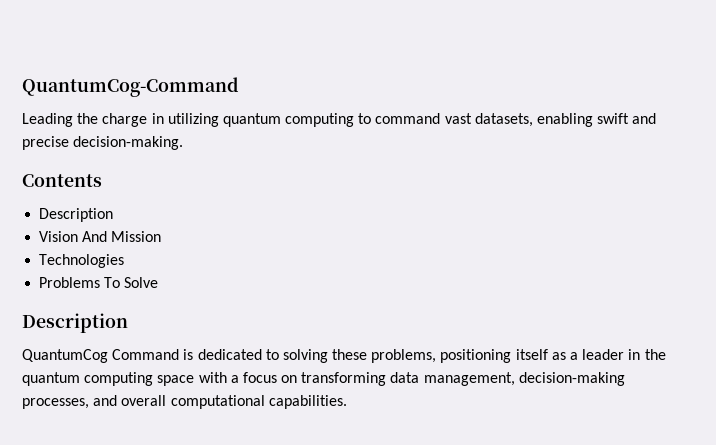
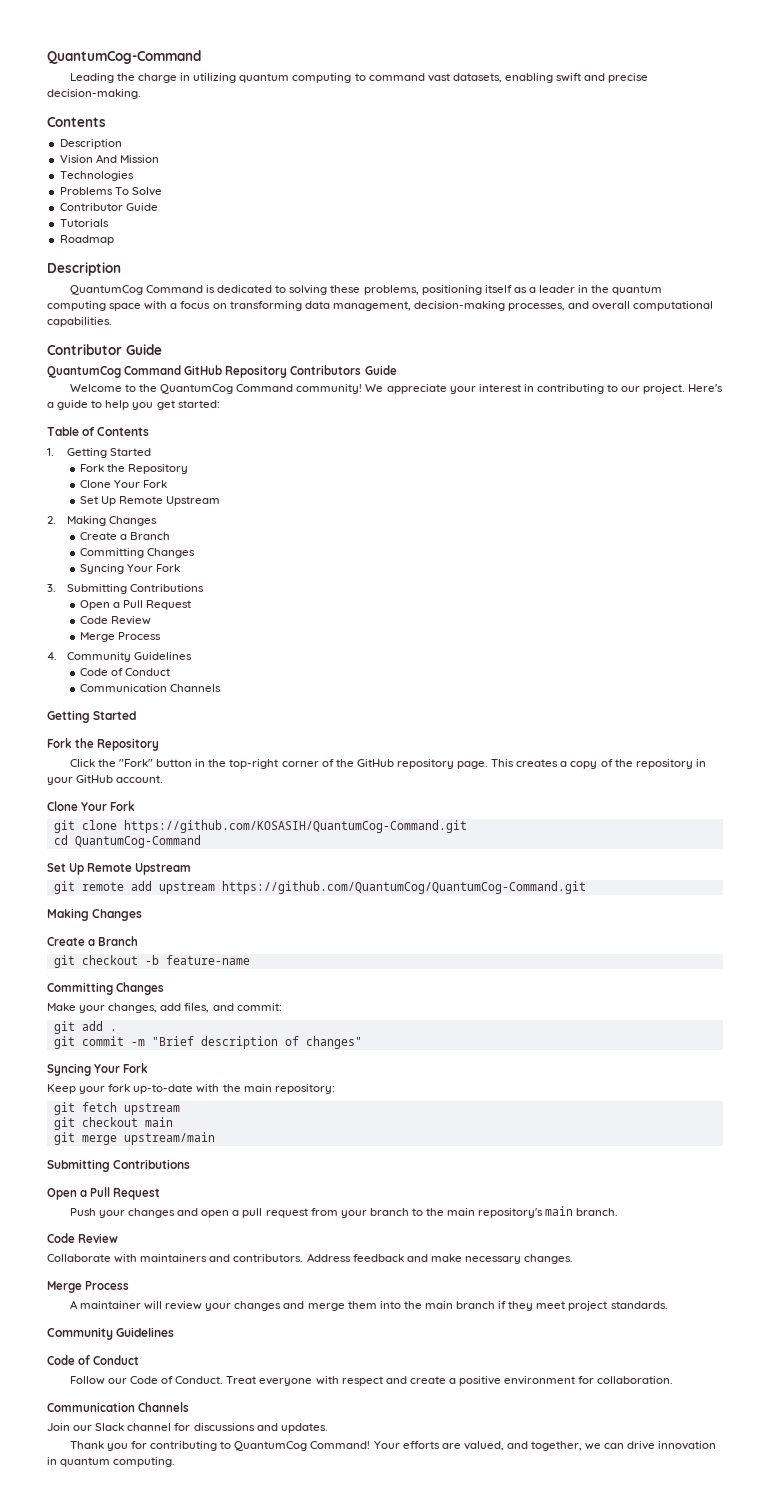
  Problems To Solve
+ Contributor Guide
+ Tutorials
+ Roadmap
  QuantumCog Command is dedicated to solving these problems, positioning itself as a leader in the quantum computing space with a focus on transforming data management, decision-making processes, and overall computational capabilities.
+ Contributor Guide
+ QuantumCog Command GitHub Repository Contributors Guide
+ Welcome to the QuantumCog Command community! We appreciate your interest in contributing to our project. Here's a guide to help you get started:
+ Table of Contents
+ 1. Getting Started
+ Fork the Repository
+ Clone Your Fork
+ Set Up Remote Upstream
+ 2. Making Changes
+ Create a Branch
+ Committing Changes
+ Syncing Your Fork
+ 3. Submitting Contributions
+ Open a Pull Request
+ Code Review
+ Merge Process
+ 4. Community Guidelines
+ Code of Conduct
+ Communication Channels
+ Getting Started
+ Fork the Repository
+ Click the "Fork" button in the top-right corner of the GitHub repository page. This creates a copy of the repository in your GitHub account.
+ Clone Your Fork
+ git clone https://github.com/KOSASIH/QuantumCog-Command.git
+ cd QuantumCog-Command
+ Set Up Remote Upstream
+ git remote add upstream https://github.com/QuantumCog/QuantumCog-Command.git
+ Making Changes
+ Create a Branch
+ git checkout -b feature-name
+ Committing Changes
+ Make your changes, add files, and commit:
+ git add .
+ git commit -m "Brief description of changes"
+ Syncing Your Fork
+ Keep your fork up-to-date with the main repository:
+ git fetch upstream
+ git checkout main
+ git merge upstream/main
+ Submitting Contributions
+ Open a Pull Request
+ Push your changes and open a pull request from your branch to the main repository's main branch.
+ Code Review
+ Collaborate with maintainers and contributors. Address feedback and make necessary changes.
+ Merge Process
+ A maintainer will review your changes and merge them into the main branch if they meet project standards.
+ Community Guidelines
+ Code of Conduct
+ Follow our Code of Conduct. Treat everyone with respect and create a positive environment for collaboration.
+ Communication Channels
+ Join our Slack channel for discussions and updates.
+ Thank you for contributing to QuantumCog Command! Your efforts are valued, and together, we can drive innovation in quantum computing.

